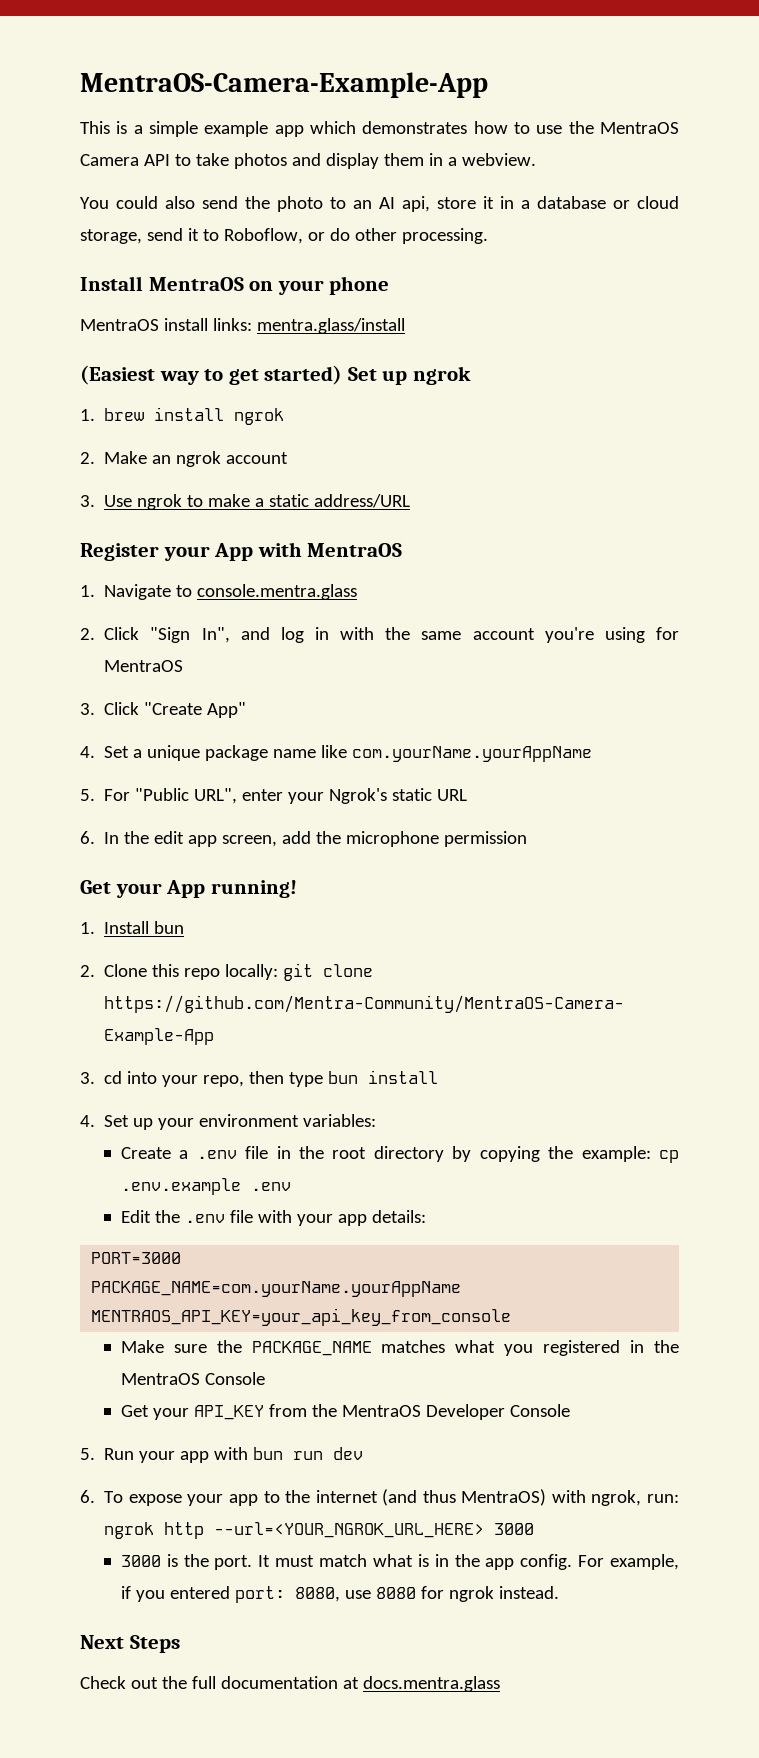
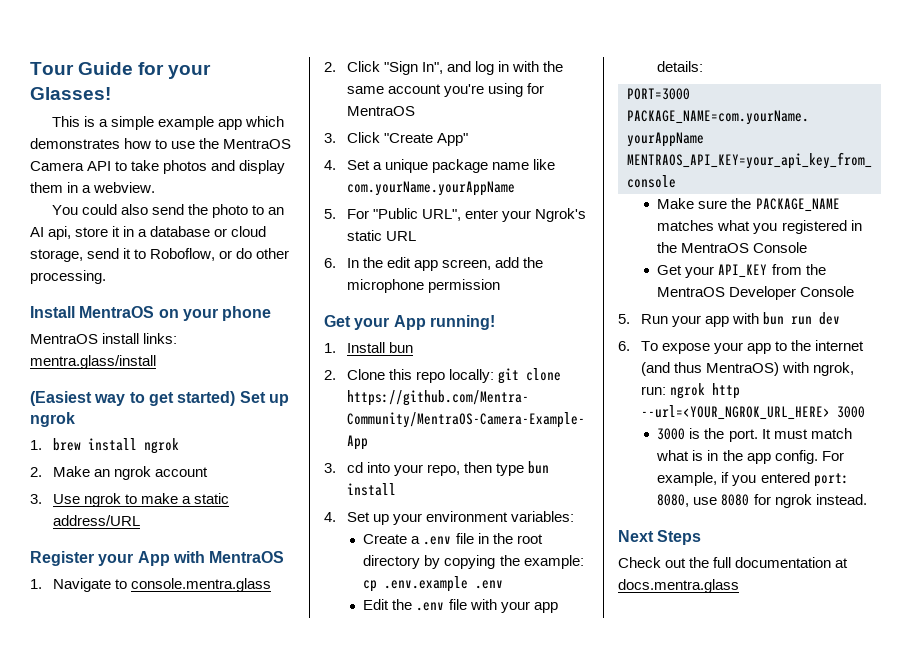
- MentraOS-Camera-Example-App
+ Tour Guide for your Glasses!

